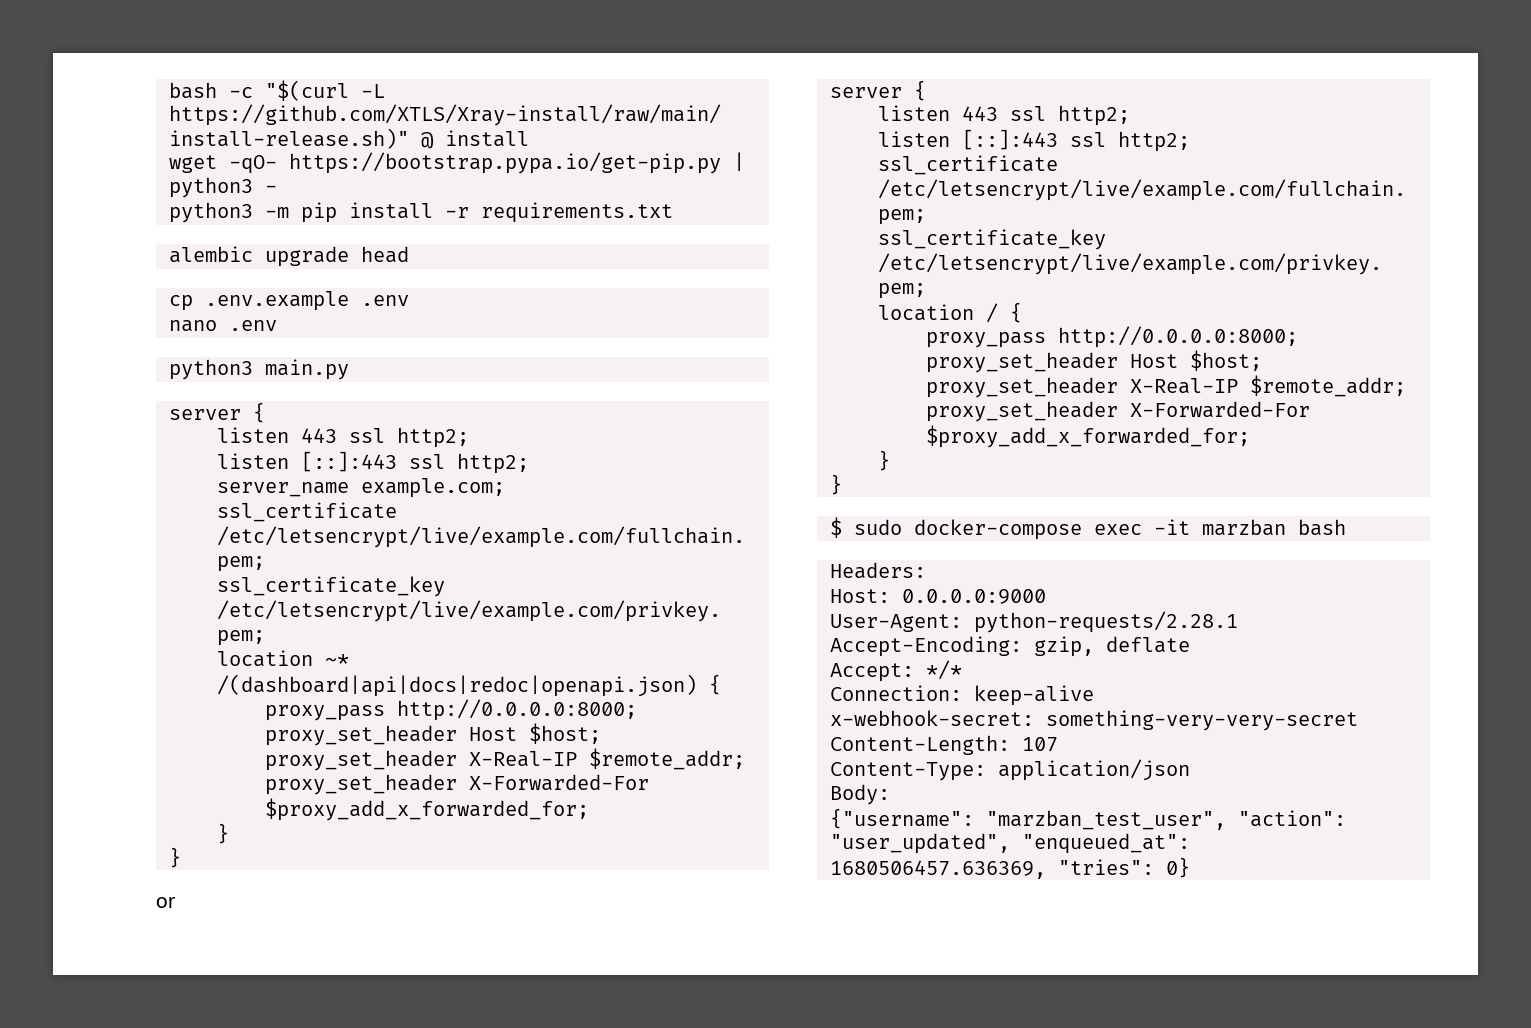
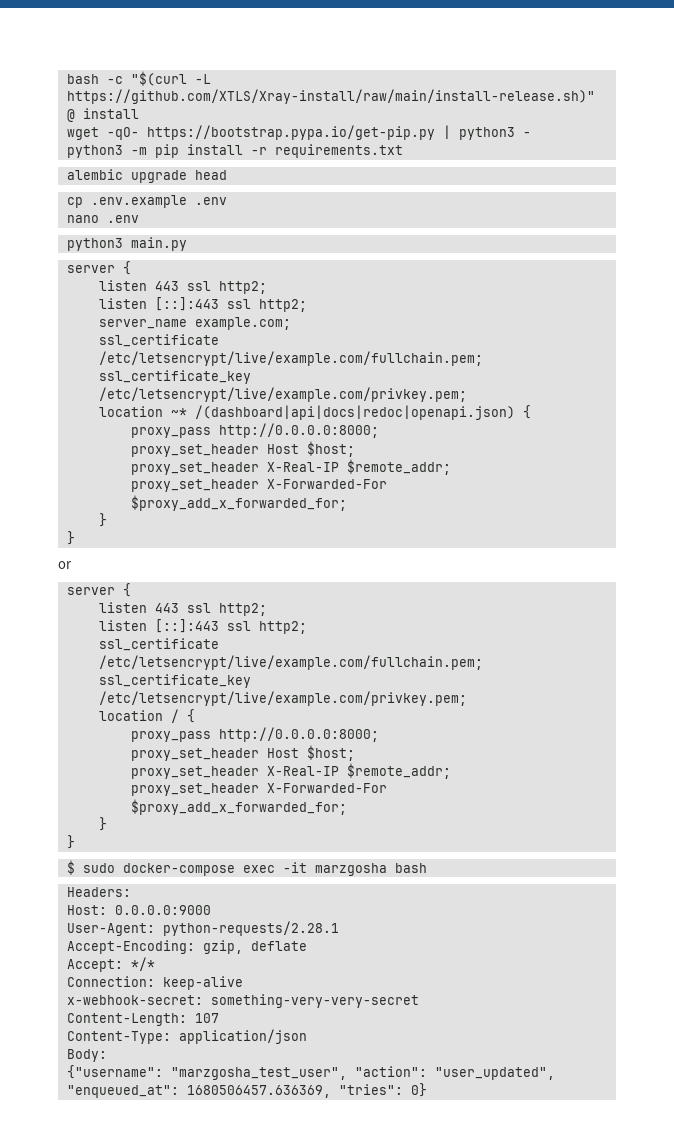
- $ sudo docker-compose exec -it marzban bash
+ $ sudo docker-compose exec -it marzgosha bash
- {"username": "marzban_test_user", "action": "user_updated", "enqueued_at": 1680506457.636369, "tries": 0}
+ {"username": "marzgosha_test_user", "action": "user_updated", "enqueued_at": 1680506457.636369, "tries": 0}

